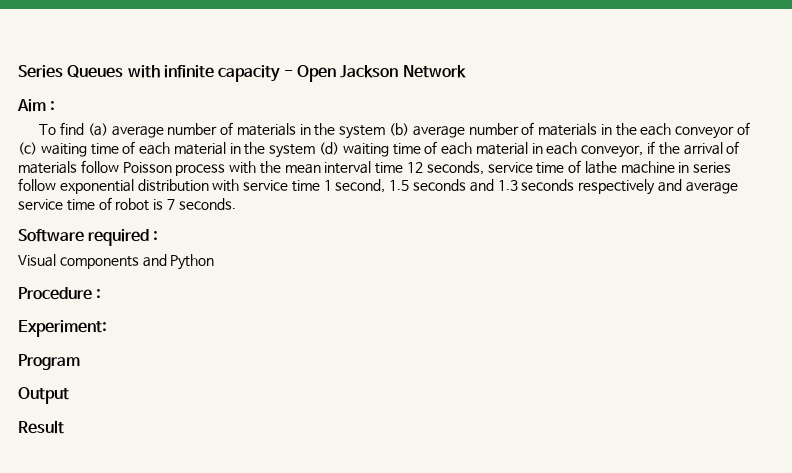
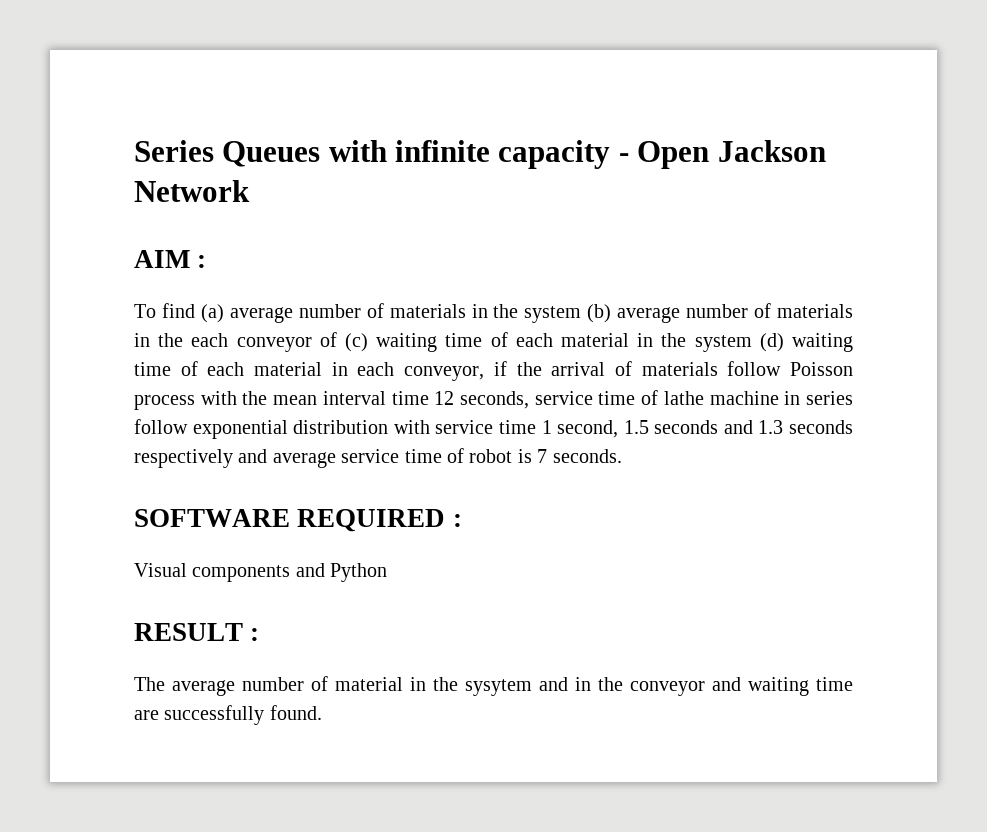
- Aim :
+ AIM :
- Software required :
+ SOFTWARE REQUIRED :
- Procedure :
- Experiment:
- Program
- Output
- Result
+ RESULT :
+ The average number of material in the sysytem and in the conveyor and waiting time are successfully found.

